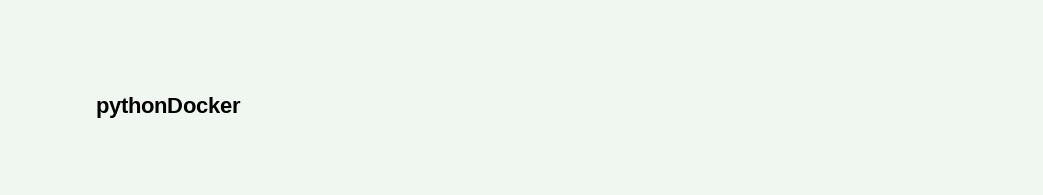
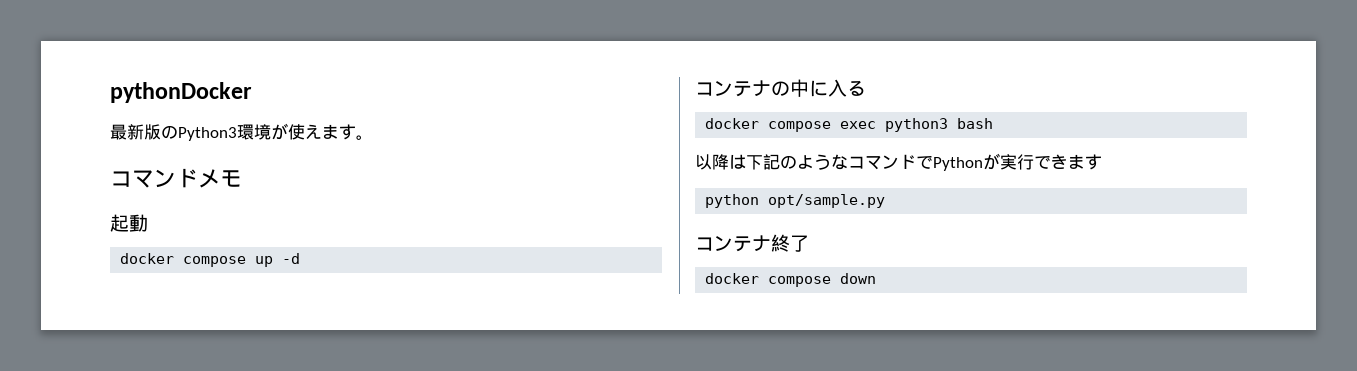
+ 最新版のPython3環境が使えます。
+ コマンドメモ
+ 起動
+ docker compose up -d
+ コンテナの中に入る
+ docker compose exec python3 bash
+ 以降は下記のようなコマンドでPythonが実行できます
+ python opt/sample.py
+ コンテナ終了
+ docker compose down

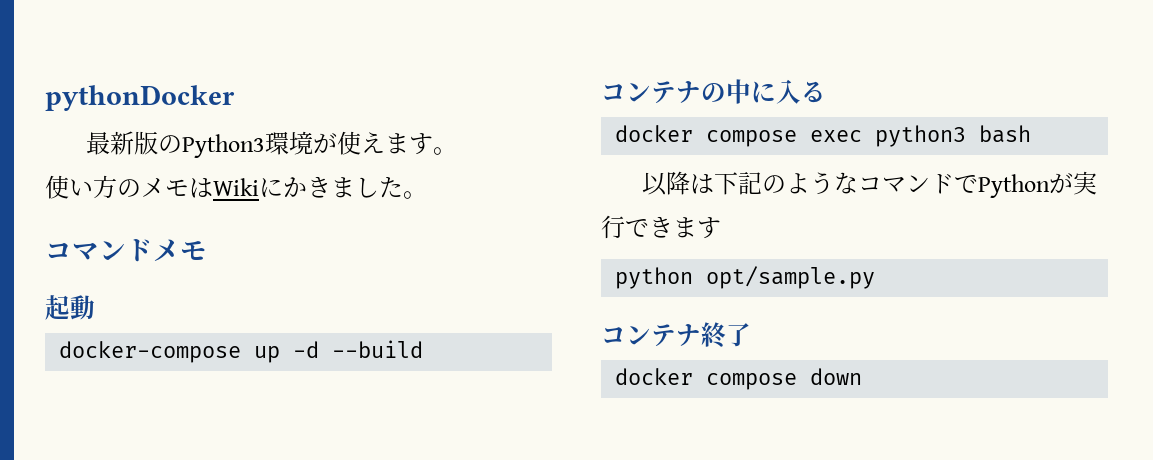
+ 使い方のメモはWikiにかきました。
- docker compose up -d
+ docker-compose up -d --build

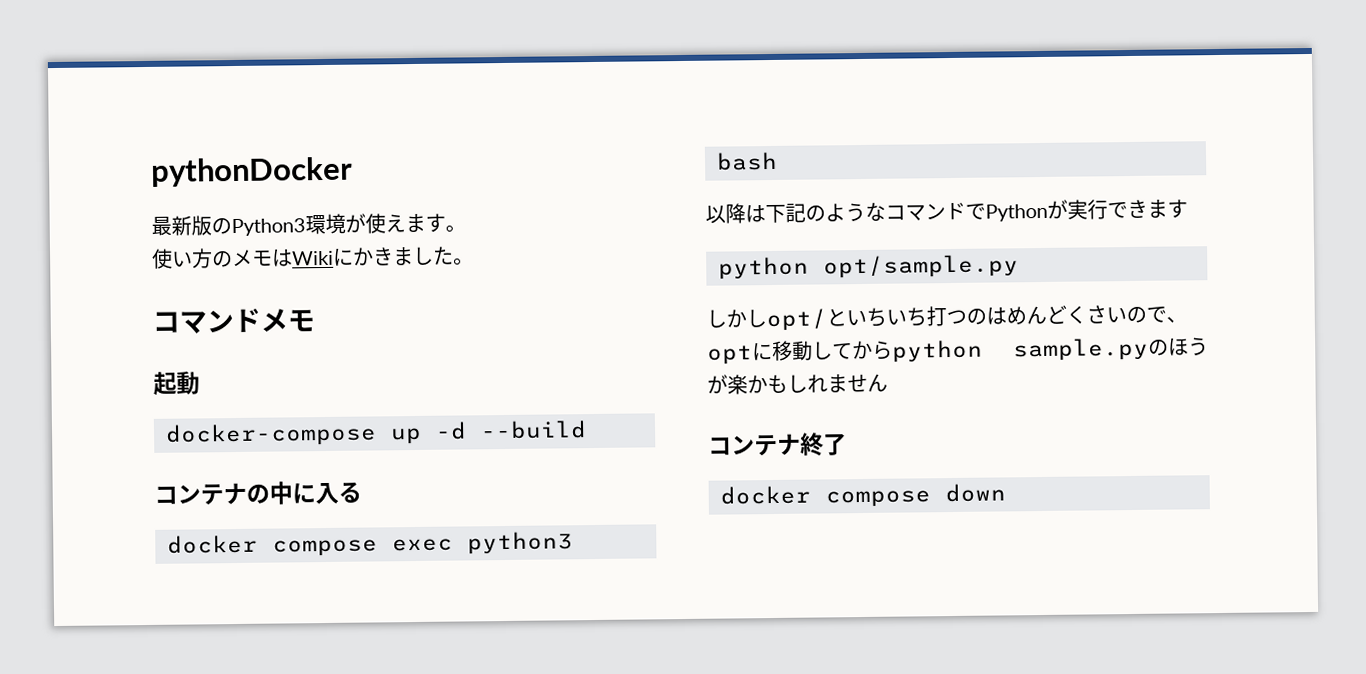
+ しかしopt/といちいち打つのはめんどくさいので、optに移動してからpython sample.pyのほうが楽かもしれません

